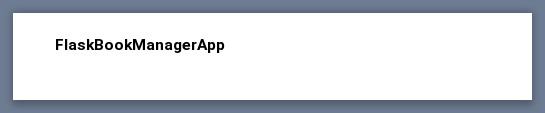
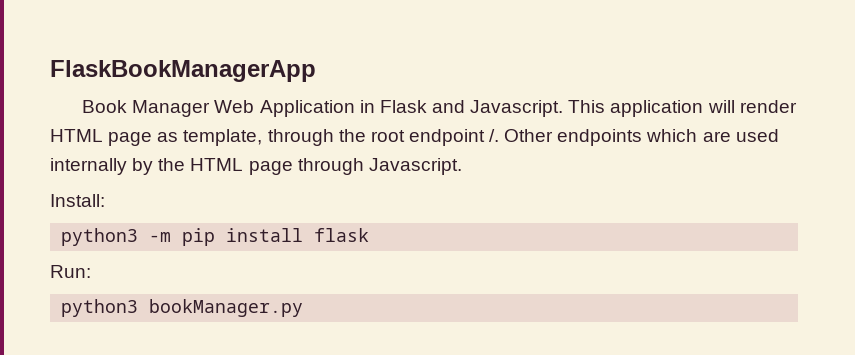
+ Book Manager Web Application in Flask and Javascript. This application will render HTML page as template, through the root endpoint /. Other endpoints which are used internally by the HTML page through Javascript.
+ Install:
+ python3 -m pip install flask
+ Run:
+ python3 bookManager.py

